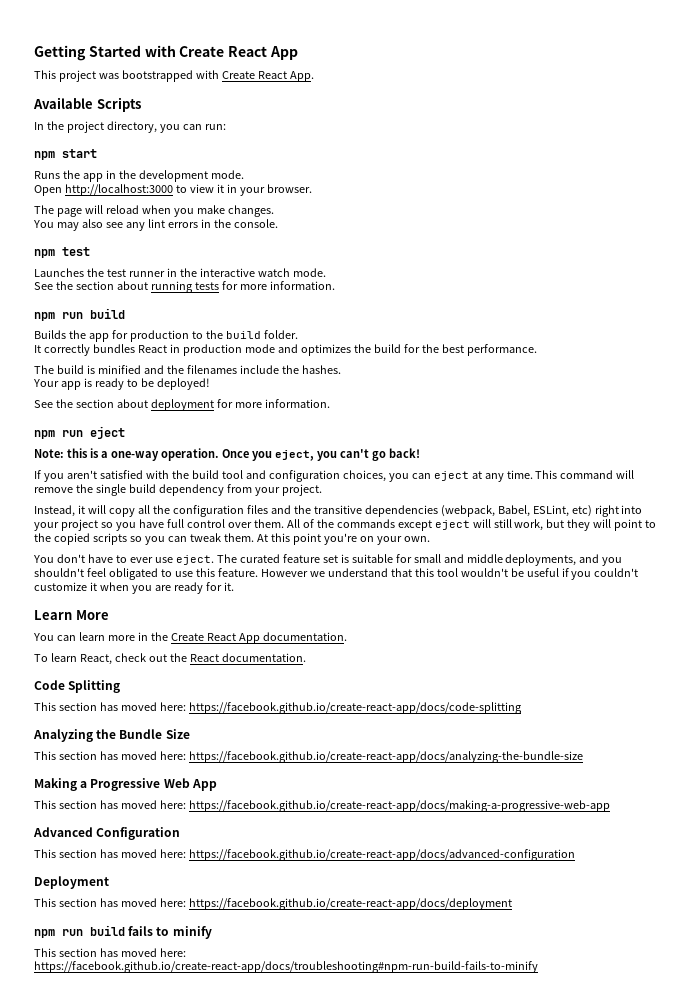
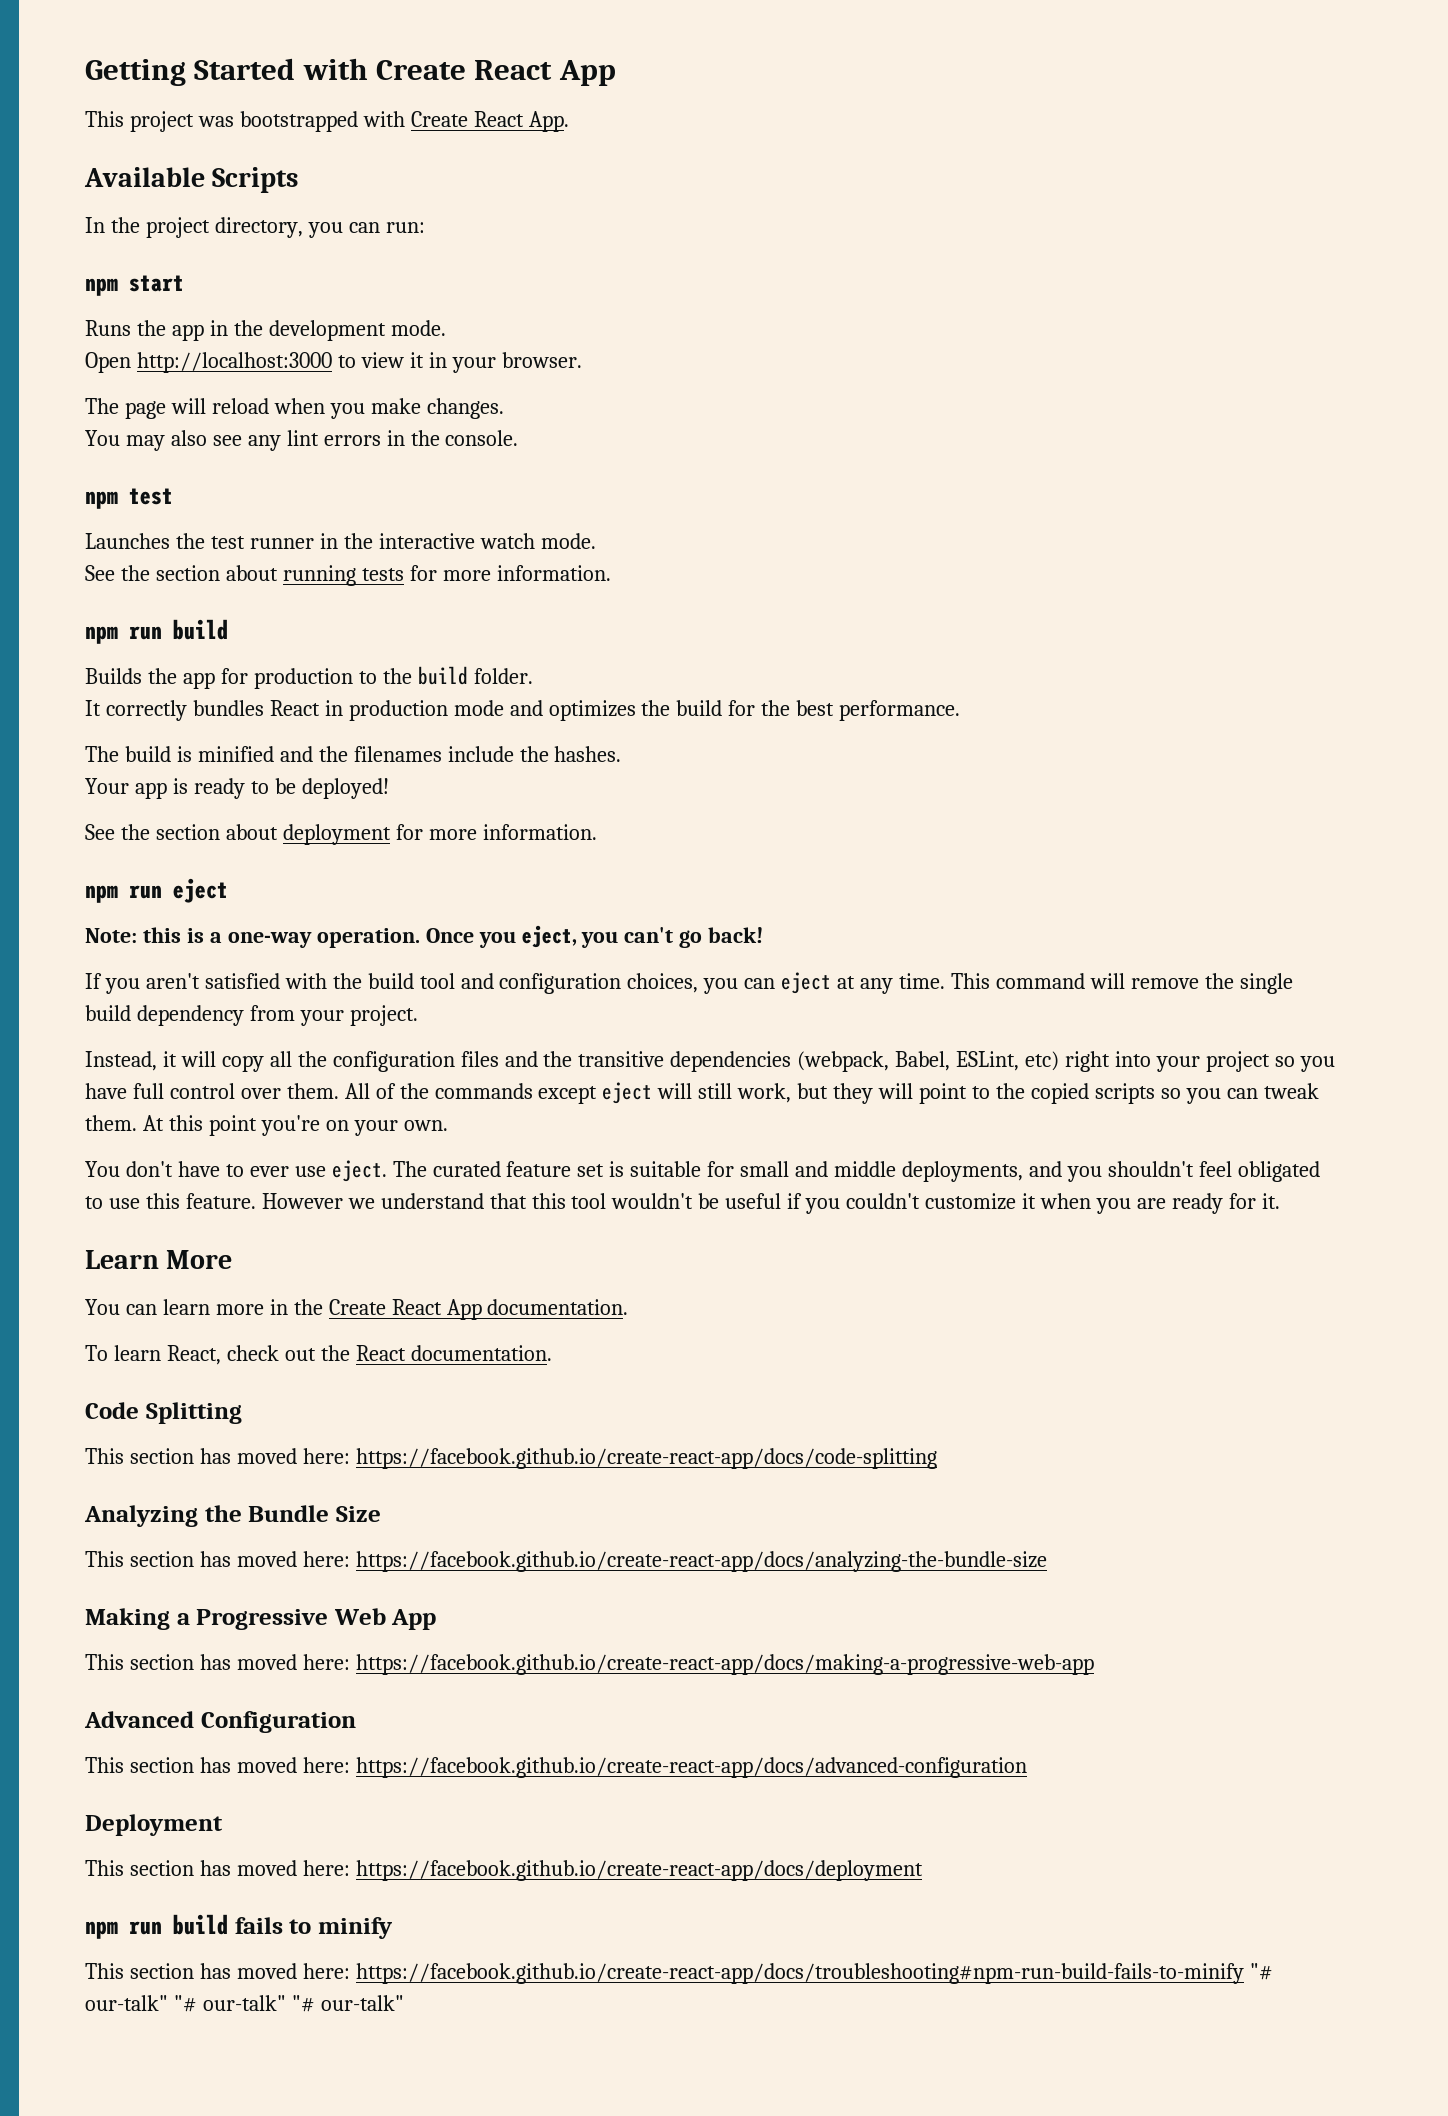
- This section has moved here: https://facebook.github.io/create-react-app/docs/troubleshooting#npm-run-build-fails-to-minify
+ This section has moved here: https://facebook.github.io/create-react-app/docs/troubleshooting#npm-run-build-fails-to-minify "# our-talk" "# our-talk" "# our-talk"

